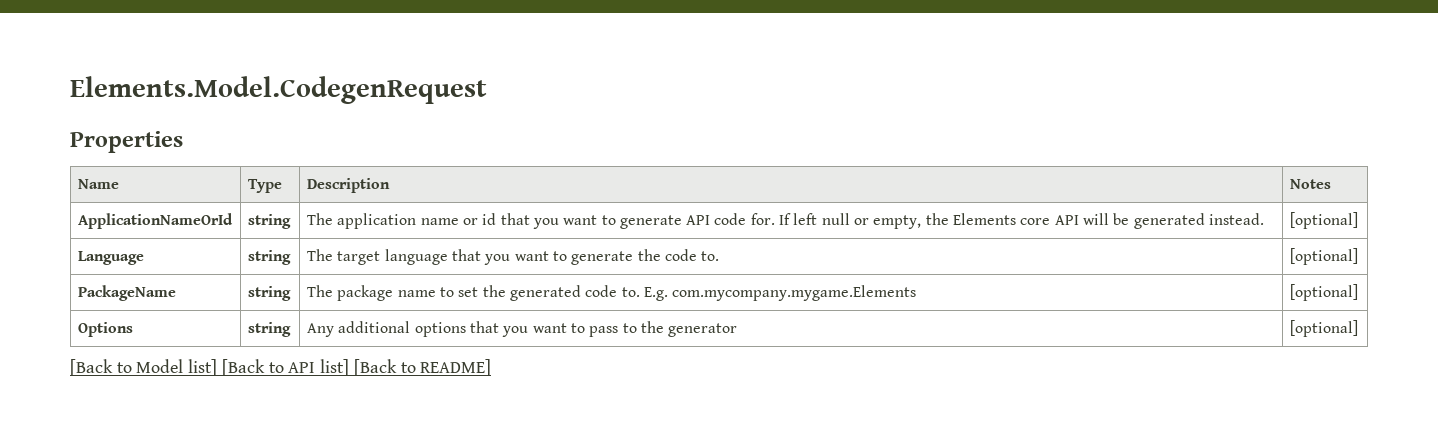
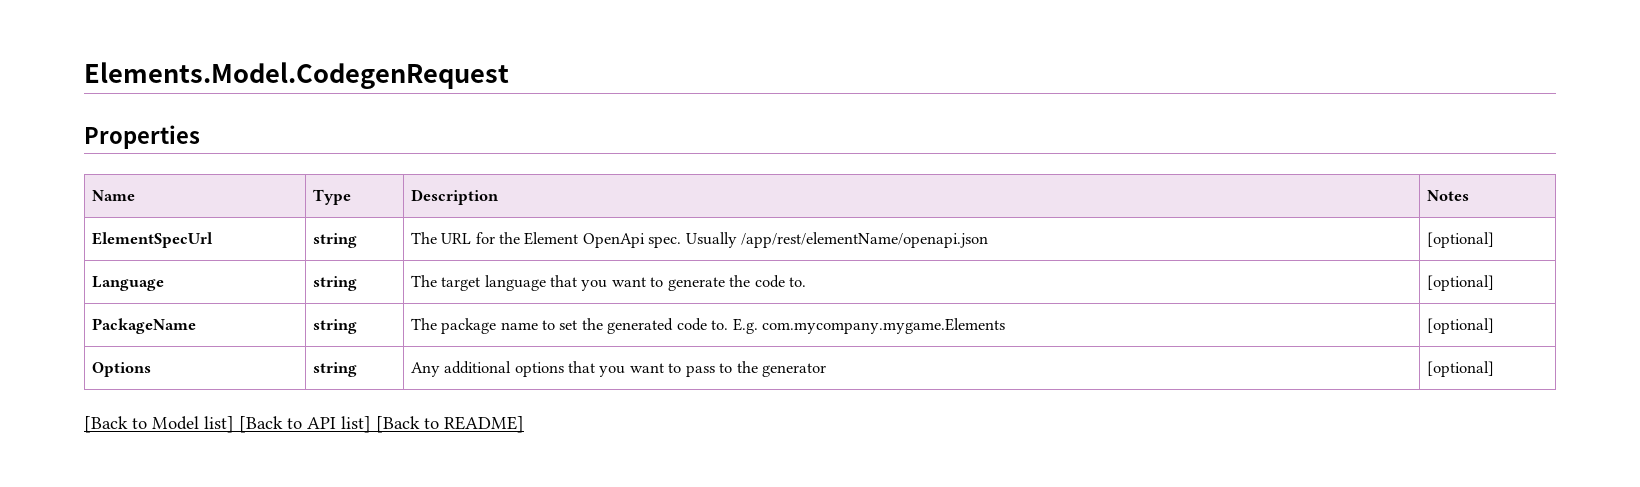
- ApplicationNameOrId | string | The application name or id that you want to generate API code for. If left null or empty, the Elements core API will be generated instead. | [optional]
+ ElementSpecUrl | string | The URL for the Element OpenApi spec. Usually /app/rest/elementName/openapi.json | [optional]

